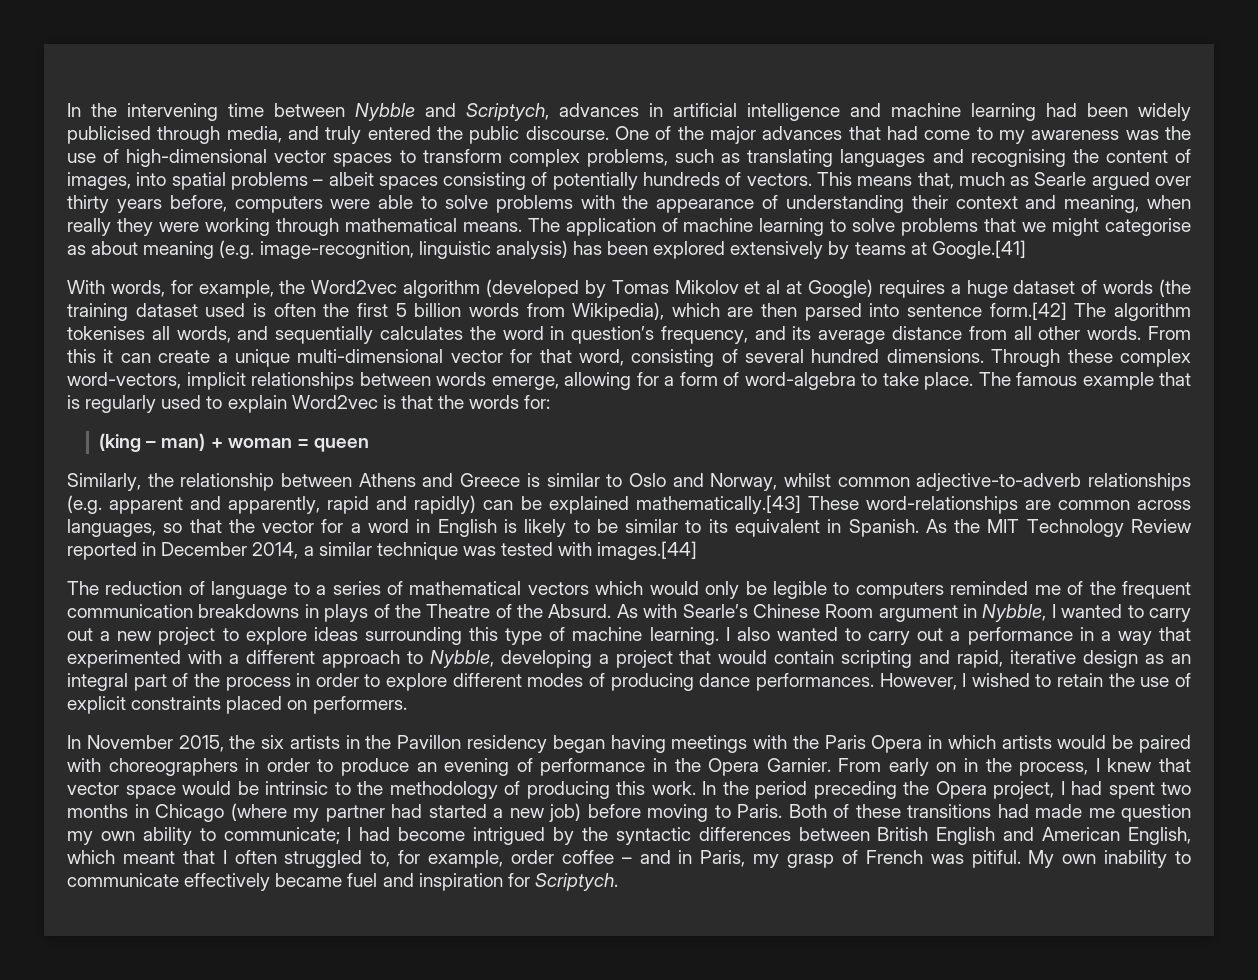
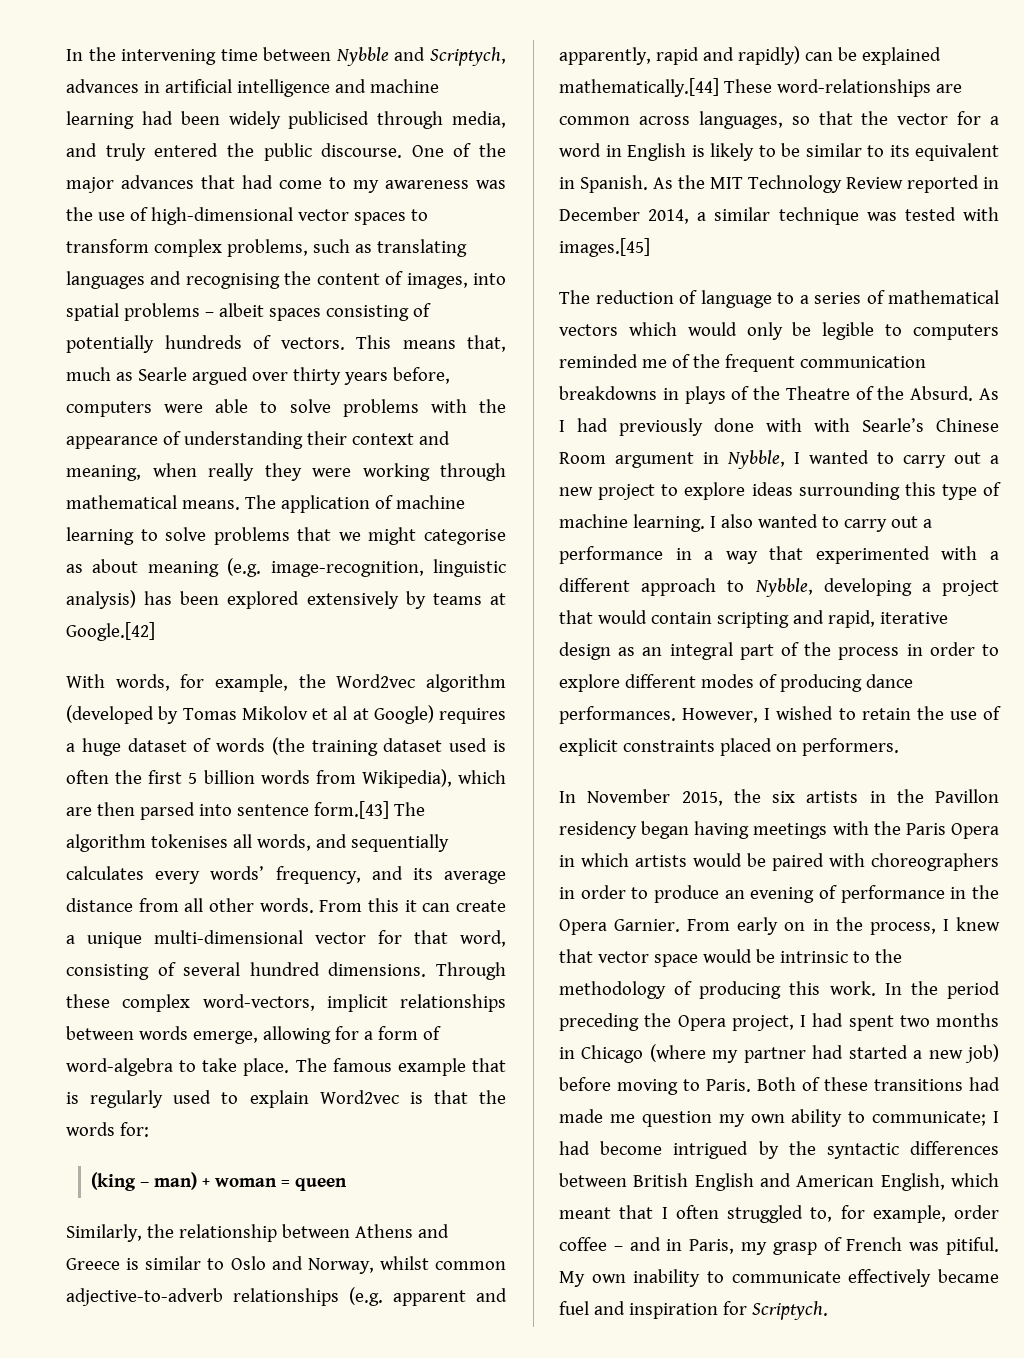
- The application of machine learning to solve problems that we might categorise as about meaning (e.g. image-recognition, linguistic analysis) has been explored extensively by teams at Google.[41]
+ The application of machine learning to solve problems that we might categorise as about meaning (e.g. image-recognition, linguistic analysis) has been explored extensively by teams at Google.[42]
- With words, for example, the Word2vec algorithm (developed by Tomas Mikolov et al at Google) requires a huge dataset of words (the training dataset used is often the first 5 billion words from Wikipedia), which are then parsed into sentence form.[42] The algorithm tokenises all words, and sequentially calculates the word in question’s frequency, and its average distance from all other words.
+ With words, for example, the Word2vec algorithm (developed by Tomas Mikolov et al at Google) requires a huge dataset of words (the training dataset used is often the first 5 billion words from Wikipedia), which are then parsed into sentence form.[43] The algorithm tokenises all words, and sequentially calculates every words’ frequency, and its average distance from all other words.
- Similarly, the relationship between Athens and Greece is similar to Oslo and Norway, whilst common adjective-to-adverb relationships (e.g. apparent and apparently, rapid and rapidly) can be explained mathematically.[43] These word-relationships are common across languages, so that the vector for a word in English is likely to be similar to its equivalent in Spanish.
+ Similarly, the relationship between Athens and Greece is similar to Oslo and Norway, whilst common adjective-to-adverb relationships (e.g. apparent and apparently, rapid and rapidly) can be explained mathematically.[44] These word-relationships are common across languages, so that the vector for a word in English is likely to be similar to its equivalent in Spanish.
- As the MIT Technology Review reported in December 2014, a similar technique was tested with images.[44]
+ As the MIT Technology Review reported in December 2014, a similar technique was tested with images.[45]
- As with Searle’s Chinese Room argument in Nybble, I wanted to carry out a new project to explore ideas surrounding this type of machine learning.
+ As I had previously done with with Searle’s Chinese Room argument in Nybble, I wanted to carry out a new project to explore ideas surrounding this type of machine learning.

